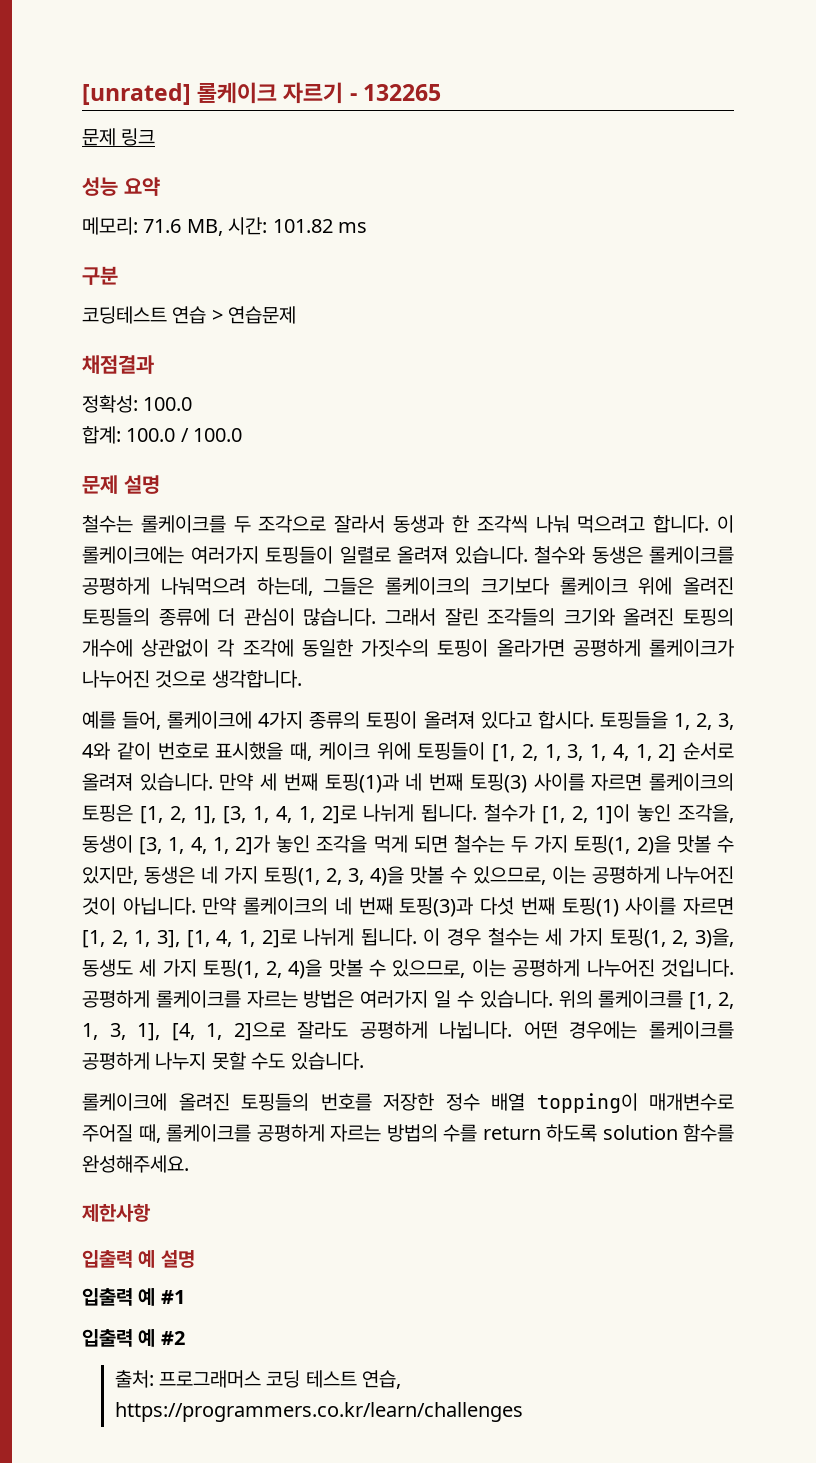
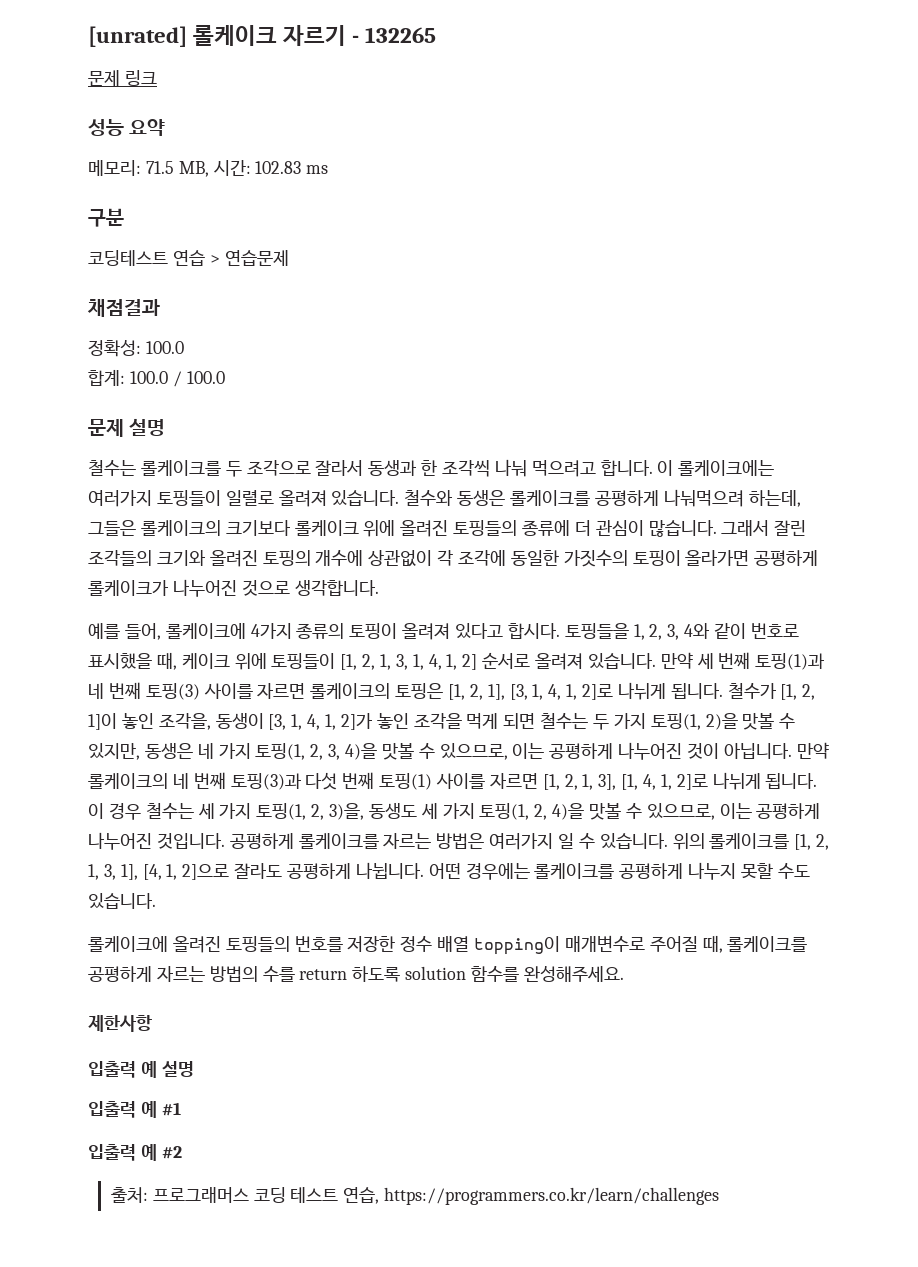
- 메모리: 71.6 MB, 시간: 101.82 ms
+ 메모리: 71.5 MB, 시간: 102.83 ms

